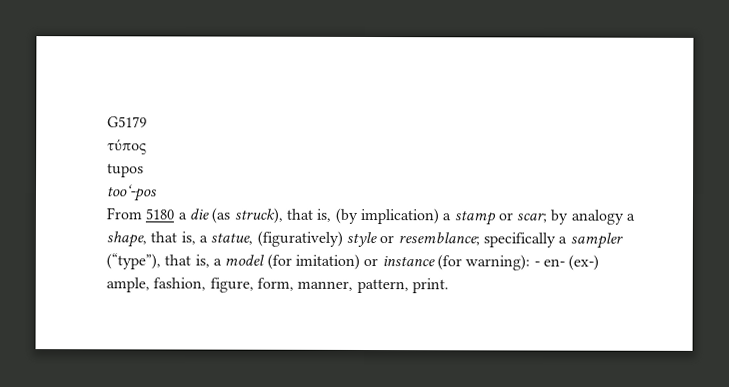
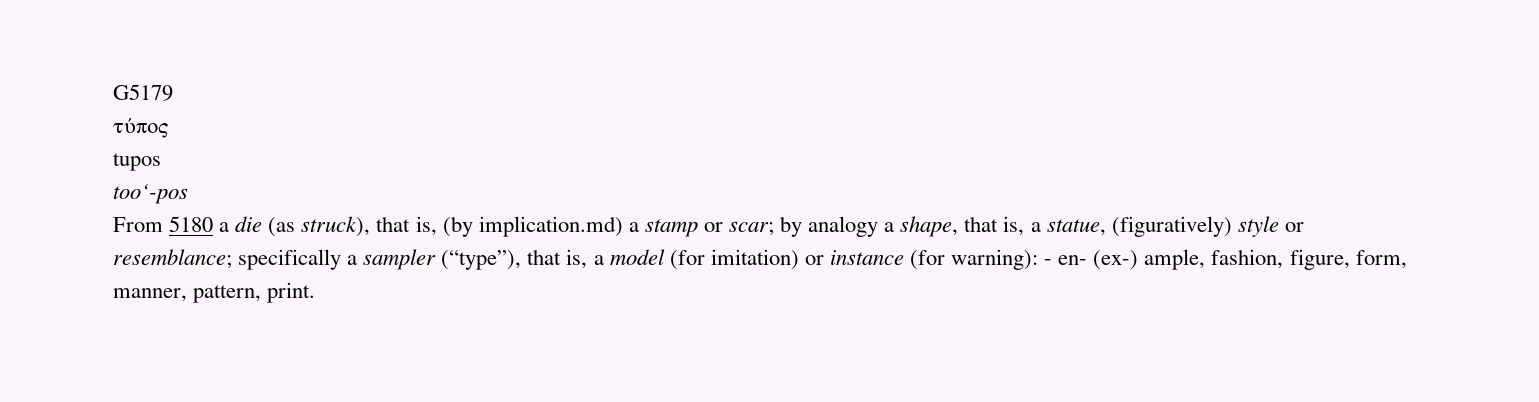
- From 5180 a die (as struck), that is, (by implication) a stamp or scar; by analogy a shape, that is, a statue, (figuratively) style or resemblance; specifically a sampler (“type”), that is, a model (for imitation) or instance (for warning): - en- (ex-) ample, fashion, figure, form, manner, pattern, print.
+ From 5180 a die (as struck), that is, (by implication.md) a stamp or scar; by analogy a shape, that is, a statue, (figuratively) style or resemblance; specifically a sampler (“type”), that is, a model (for imitation) or instance (for warning): - en- (ex-) ample, fashion, figure, form, manner, pattern, print.

